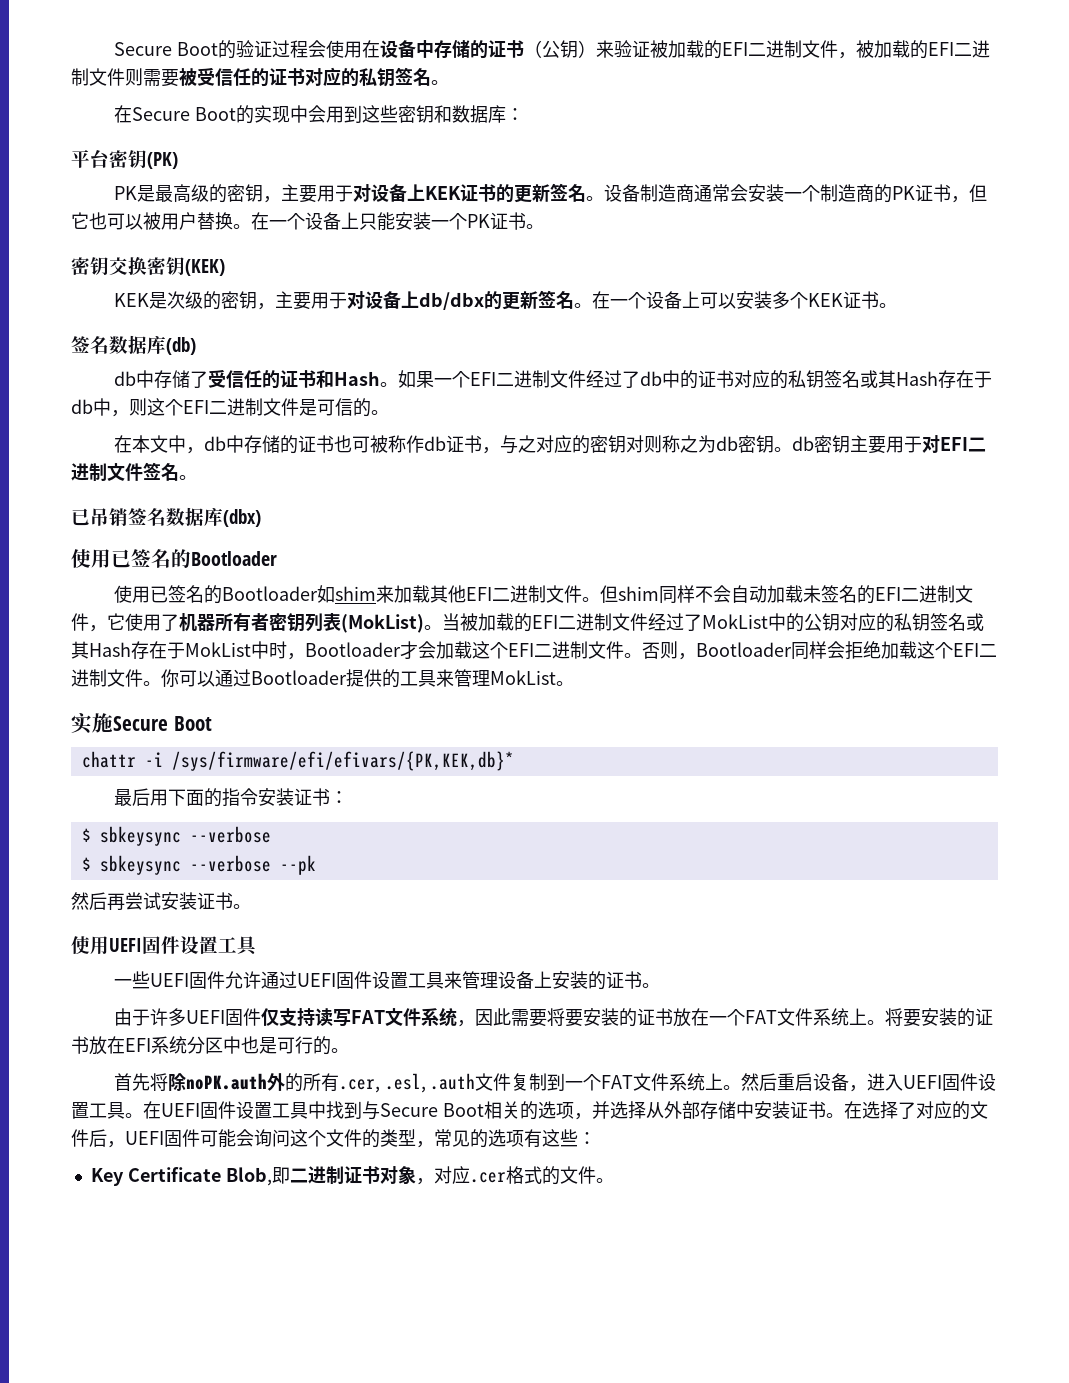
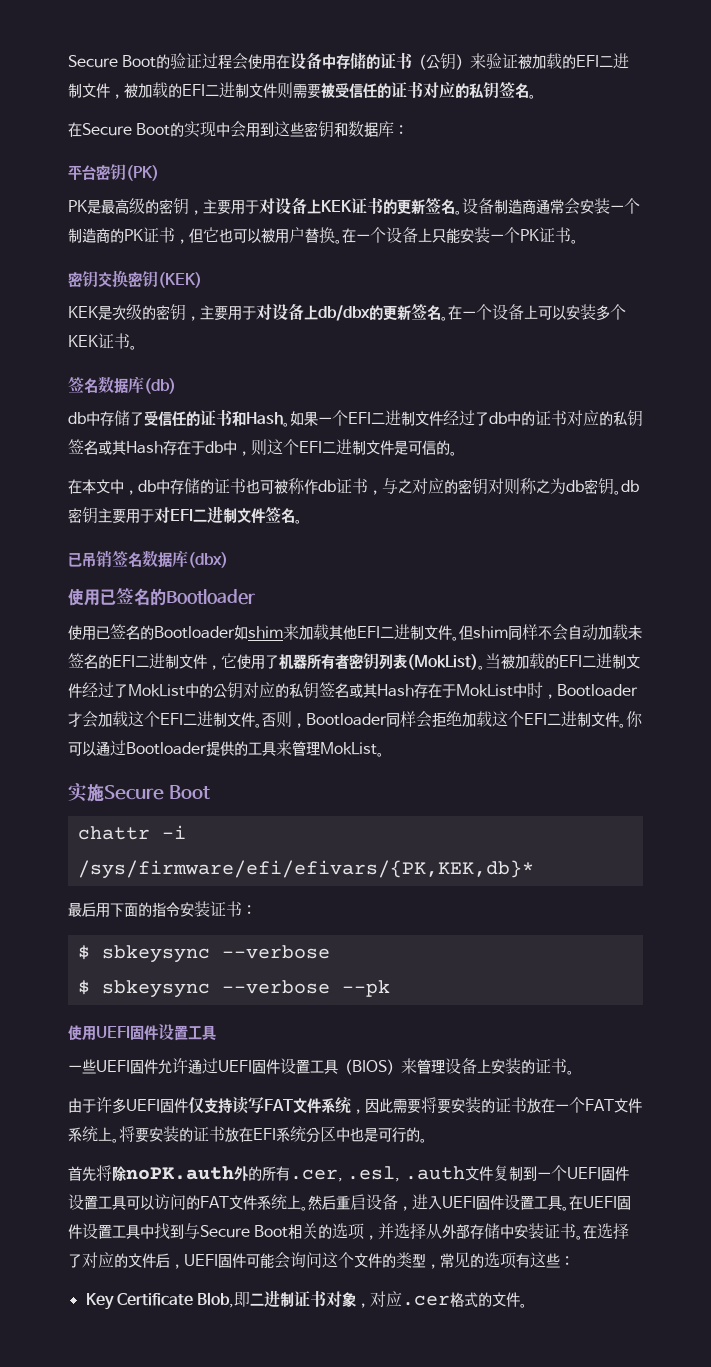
- 然后再尝试安装证书。
- 一些UEFI固件允许通过UEFI固件设置工具来管理设备上安装的证书。
+ 一些UEFI固件允许通过UEFI固件设置工具（BIOS）来管理设备上安装的证书。
- 首先将除noPK.auth外的所有.cer, .esl, .auth文件复制到一个FAT文件系统上。
+ 首先将除noPK.auth外的所有.cer, .esl, .auth文件复制到一个UEFI固件设置工具可以访问的FAT文件系统上。

